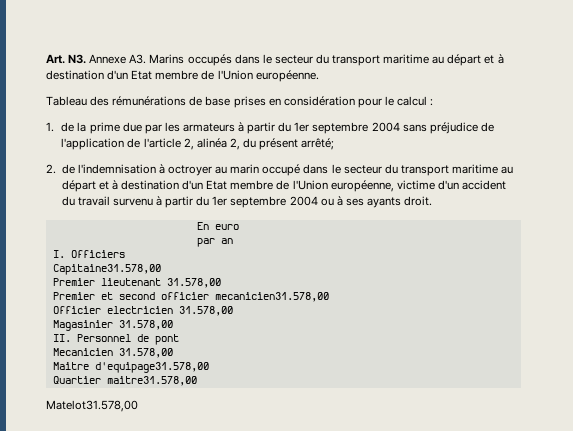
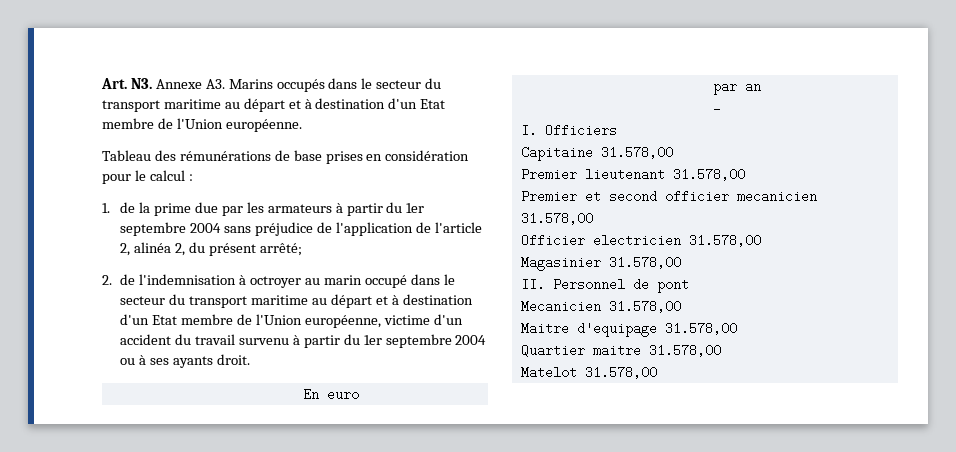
+ -
- Capitaine31.578,00
+ Capitaine 31.578,00
- Premier et second officier mecanicien31.578,00
+ Premier et second officier mecanicien 31.578,00
- Maitre d'equipage31.578,00
+ Maitre d'equipage 31.578,00
- Quartier maitre31.578,00
- Matelot31.578,00
+ Quartier maitre 31.578,00
+ Matelot 31.578,00

